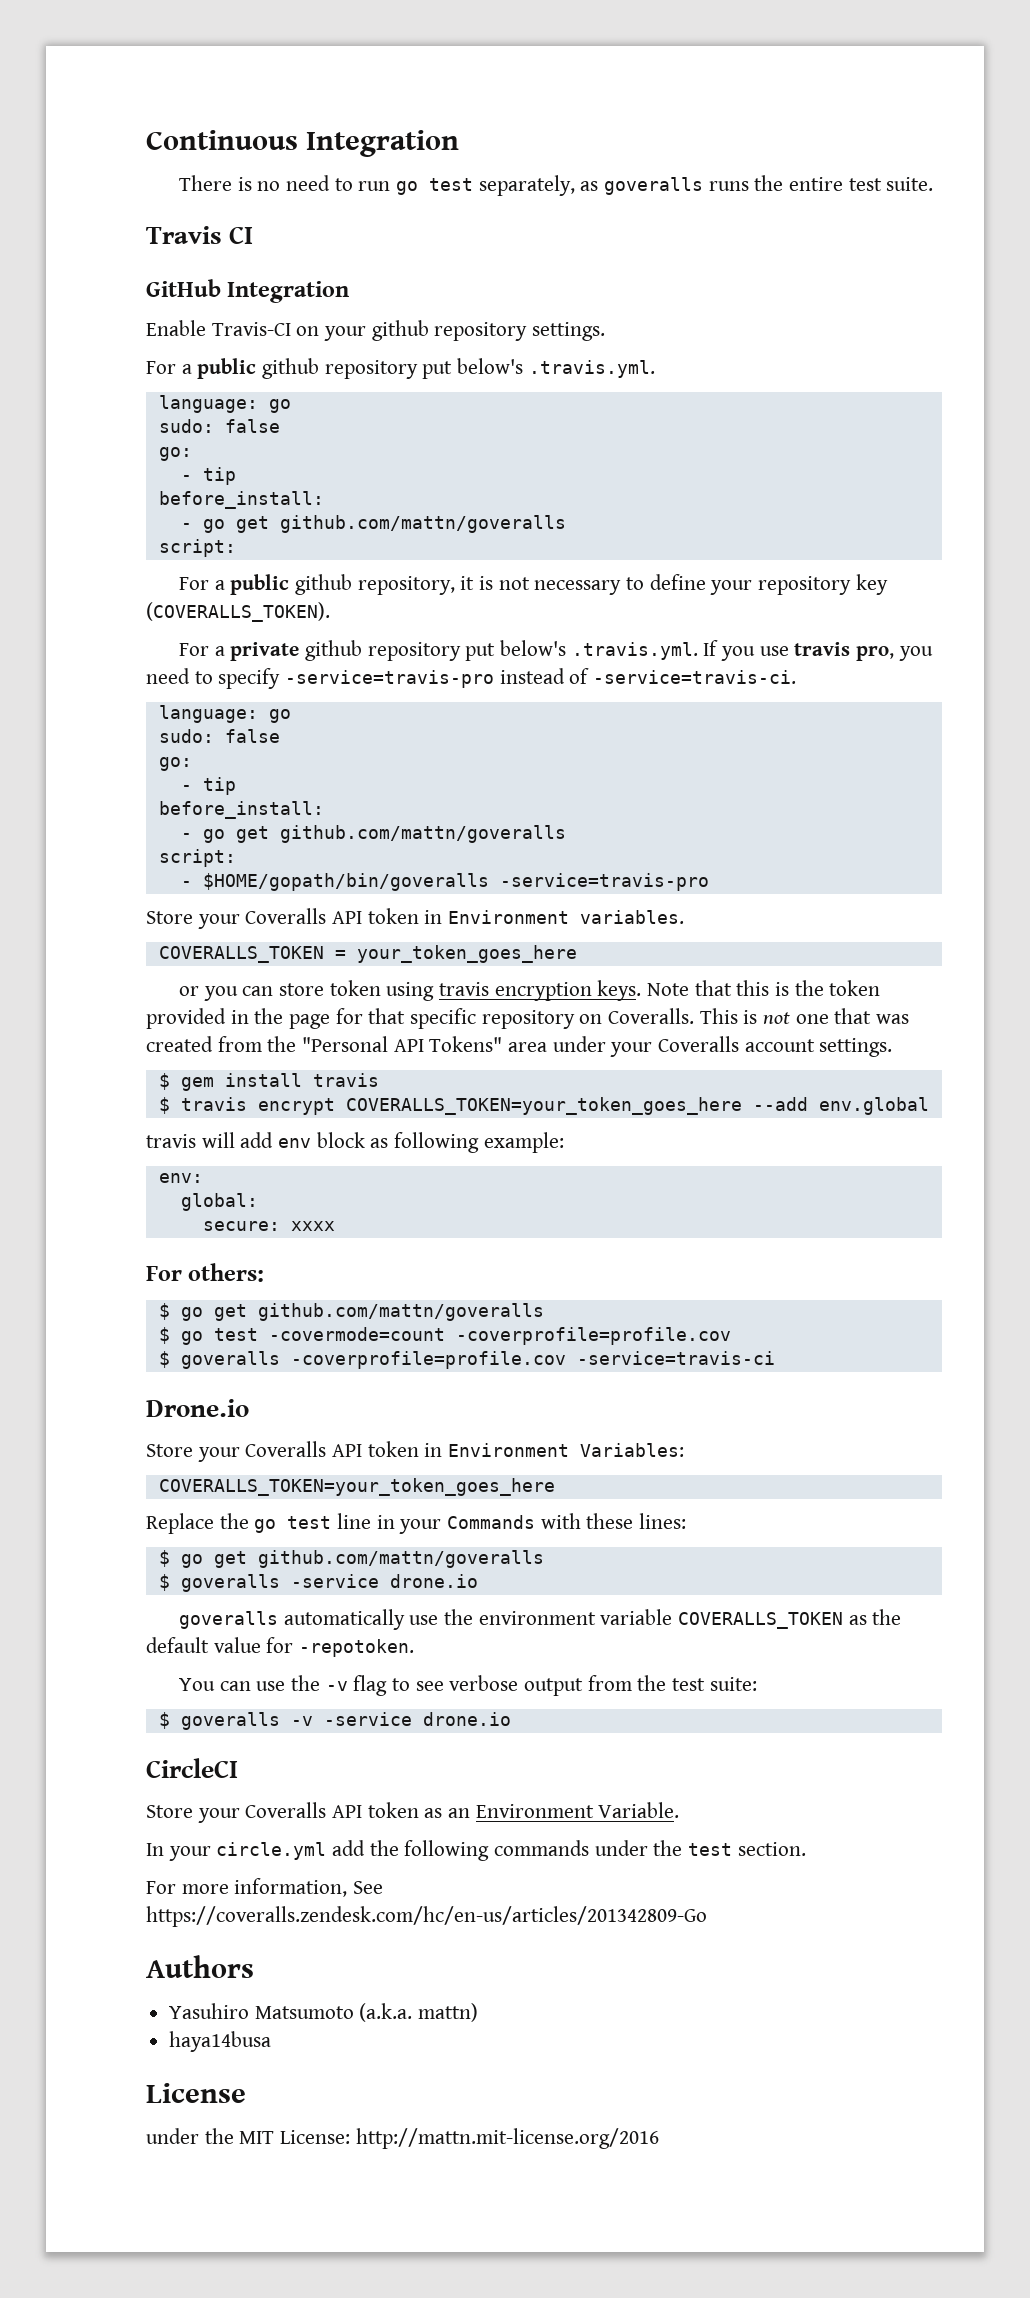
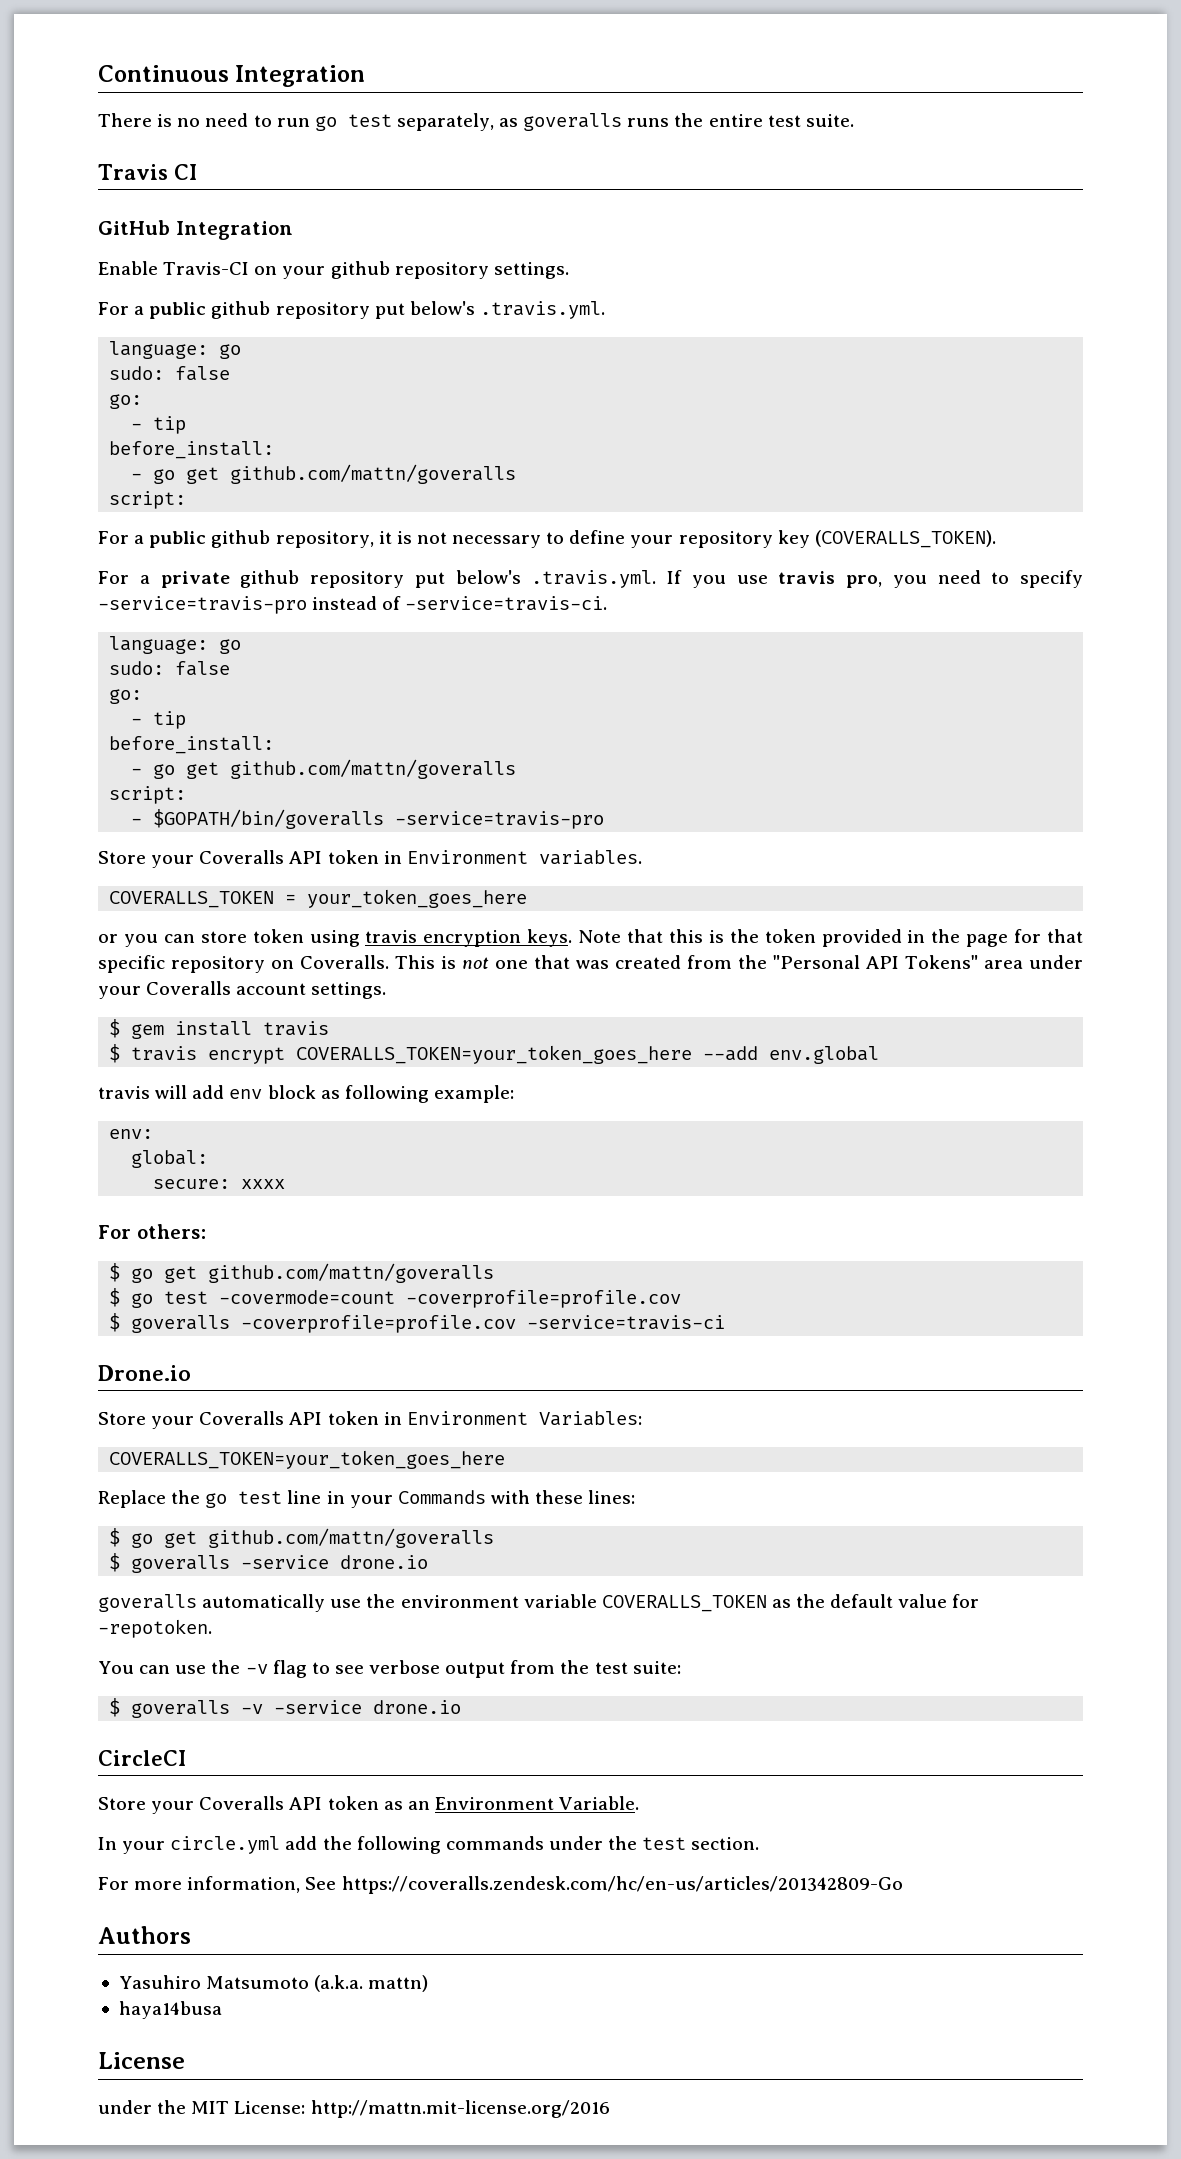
- - $HOME/gopath/bin/goveralls -service=travis-pro
+ - $GOPATH/bin/goveralls -service=travis-pro

